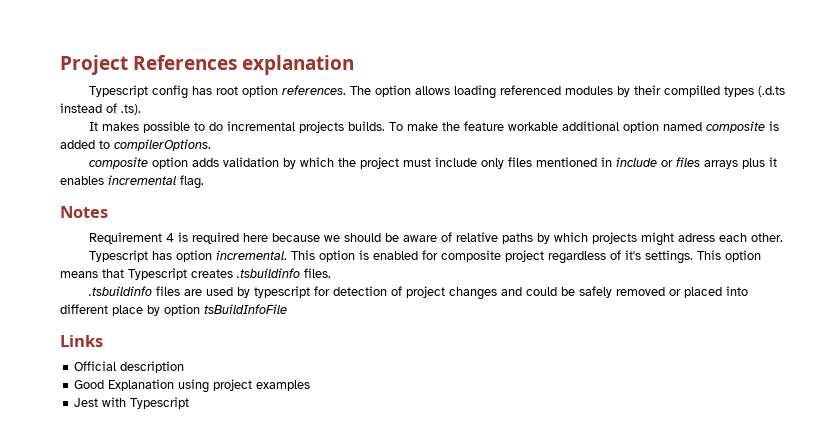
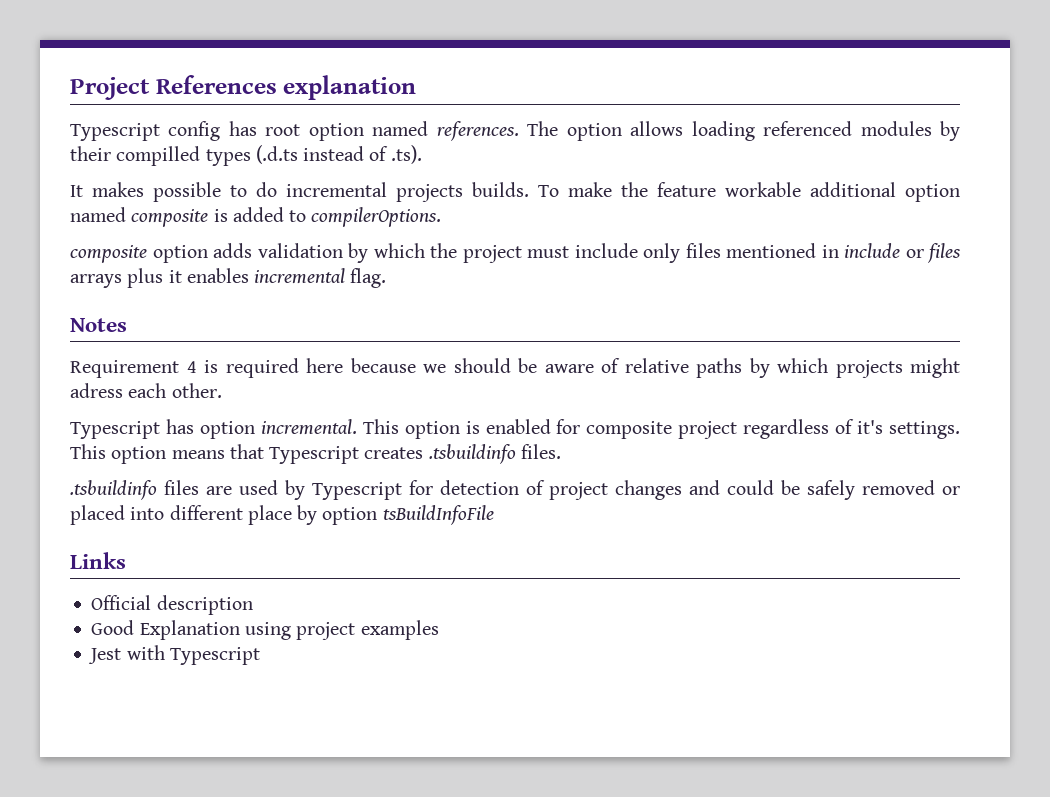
- Typescript config has root option references.
+ Typescript config has root option named references.
- .tsbuildinfo files are used by typescript for detection of project changes and could be safely removed or placed into different place by option tsBuildInfoFile
+ .tsbuildinfo files are used by Typescript for detection of project changes and could be safely removed or placed into different place by option tsBuildInfoFile

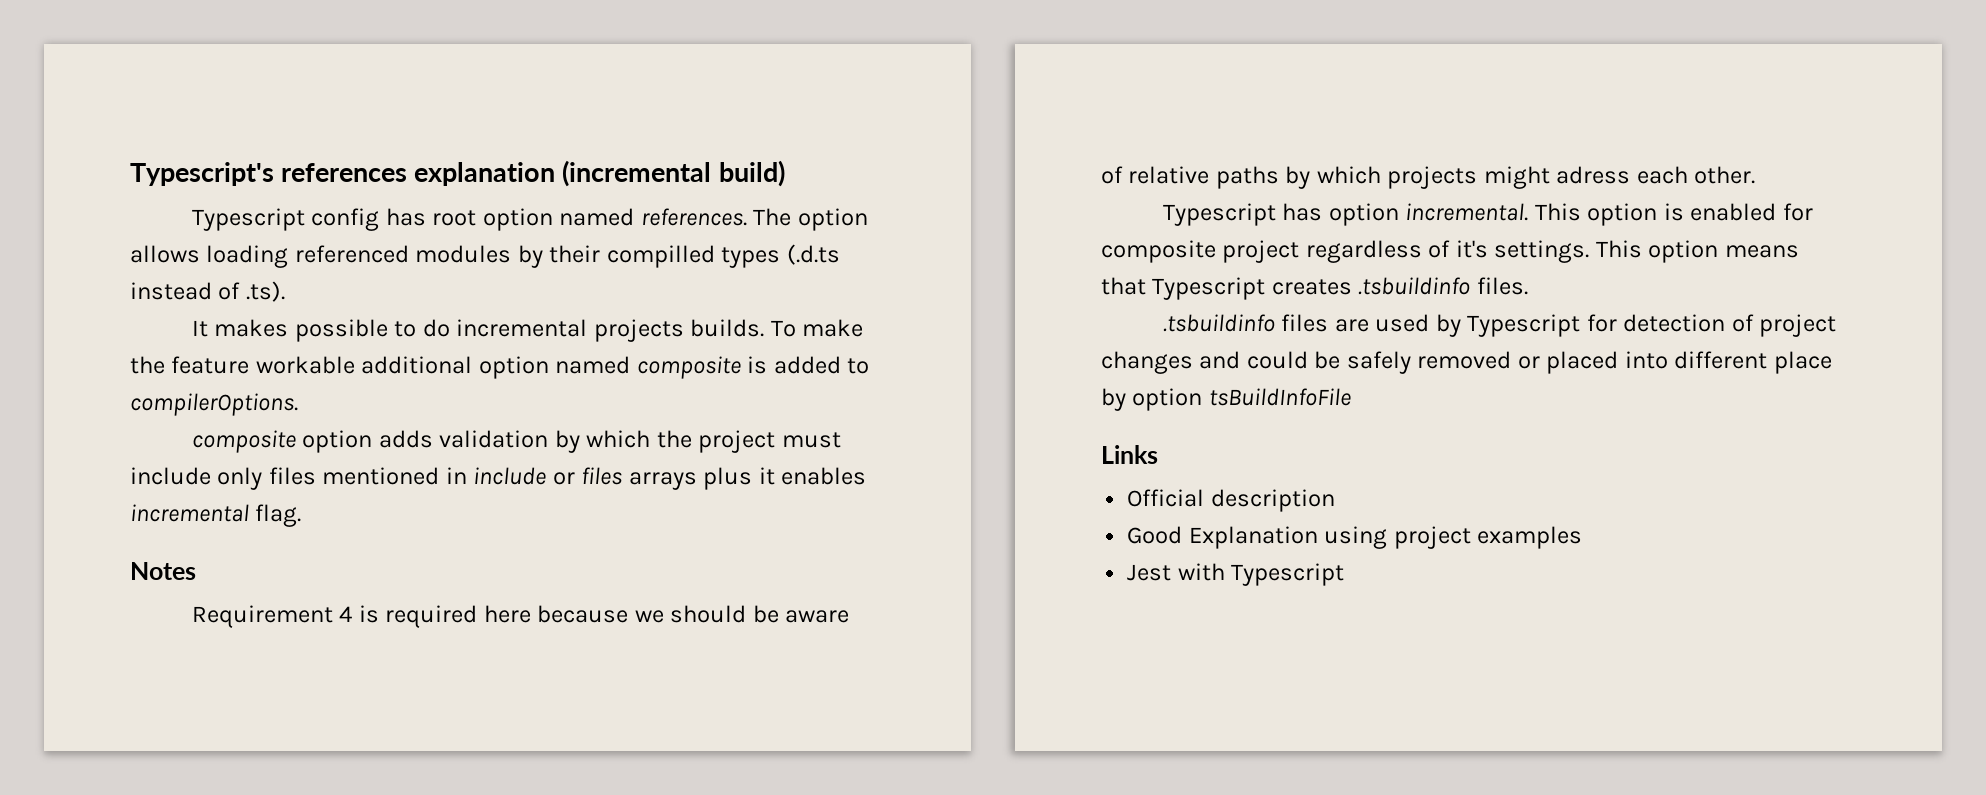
- Project References explanation
+ Typescript's references explanation (incremental build)

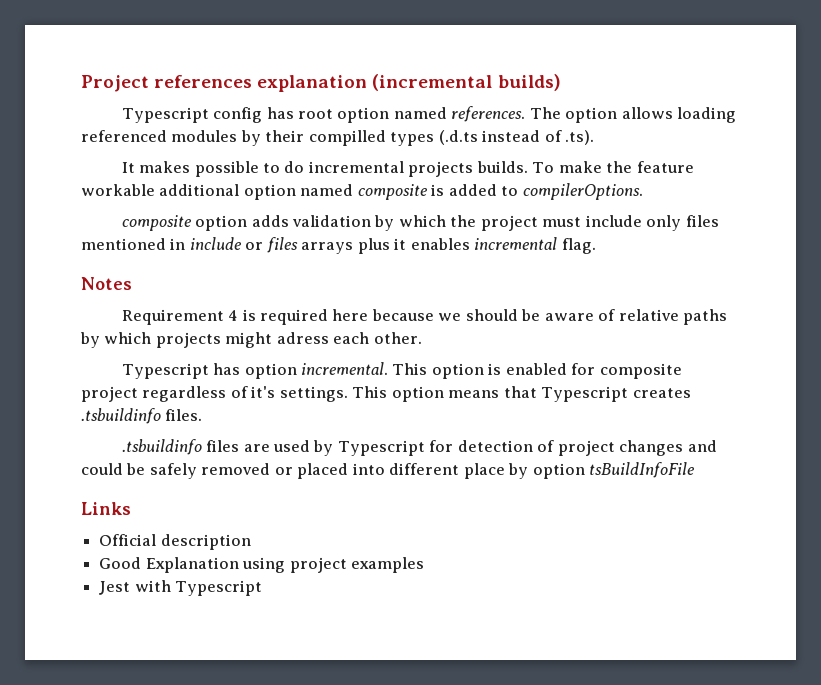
- Typescript's references explanation (incremental build)
+ Project references explanation (incremental builds)

